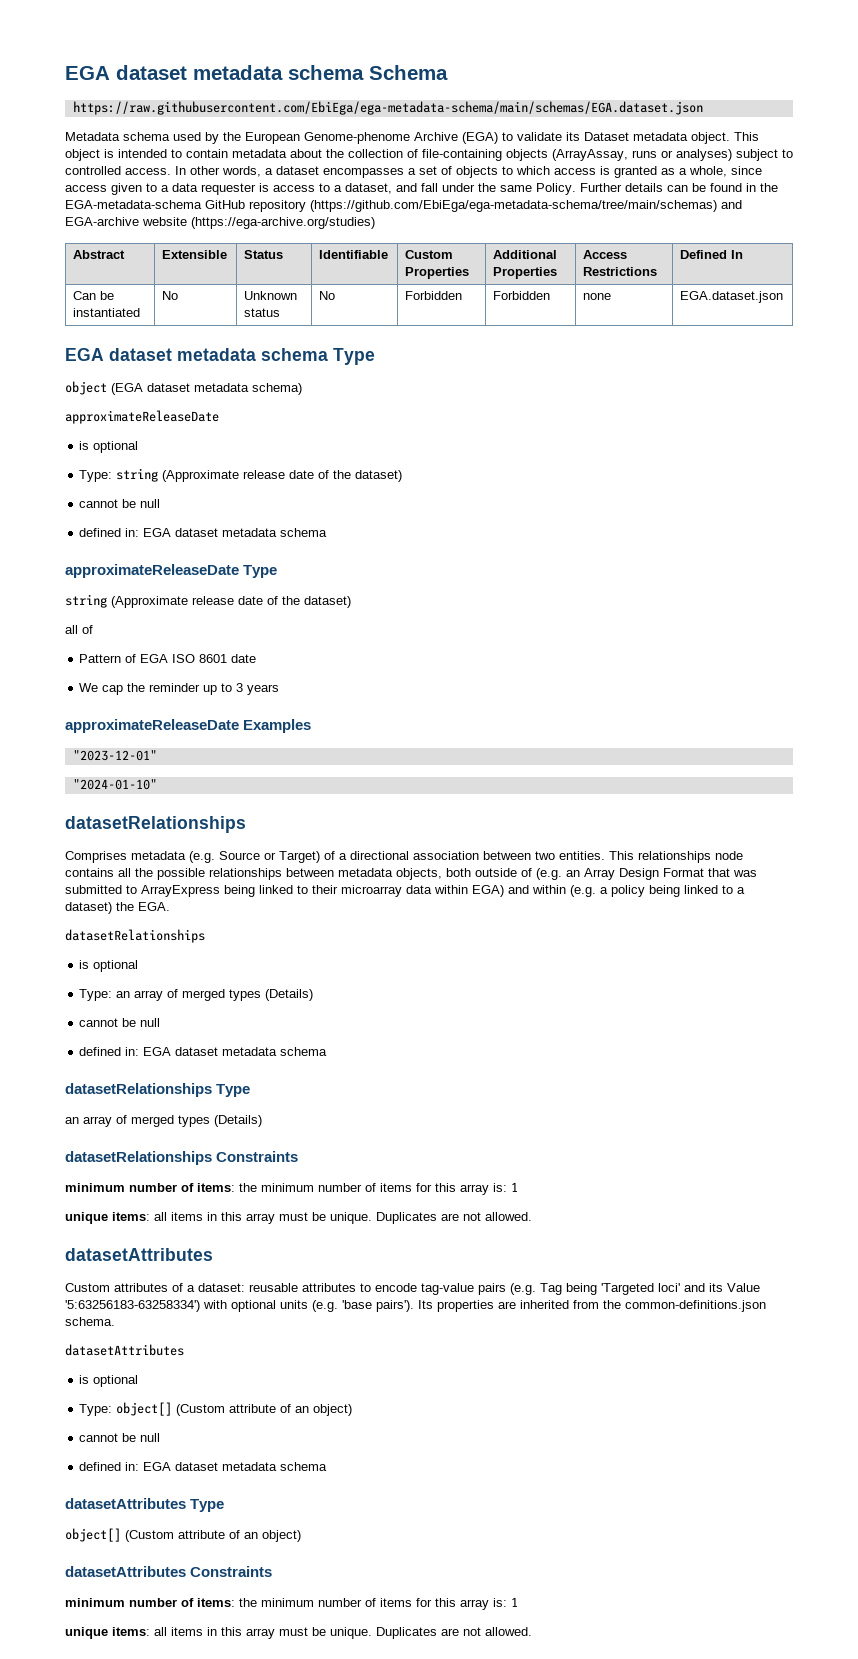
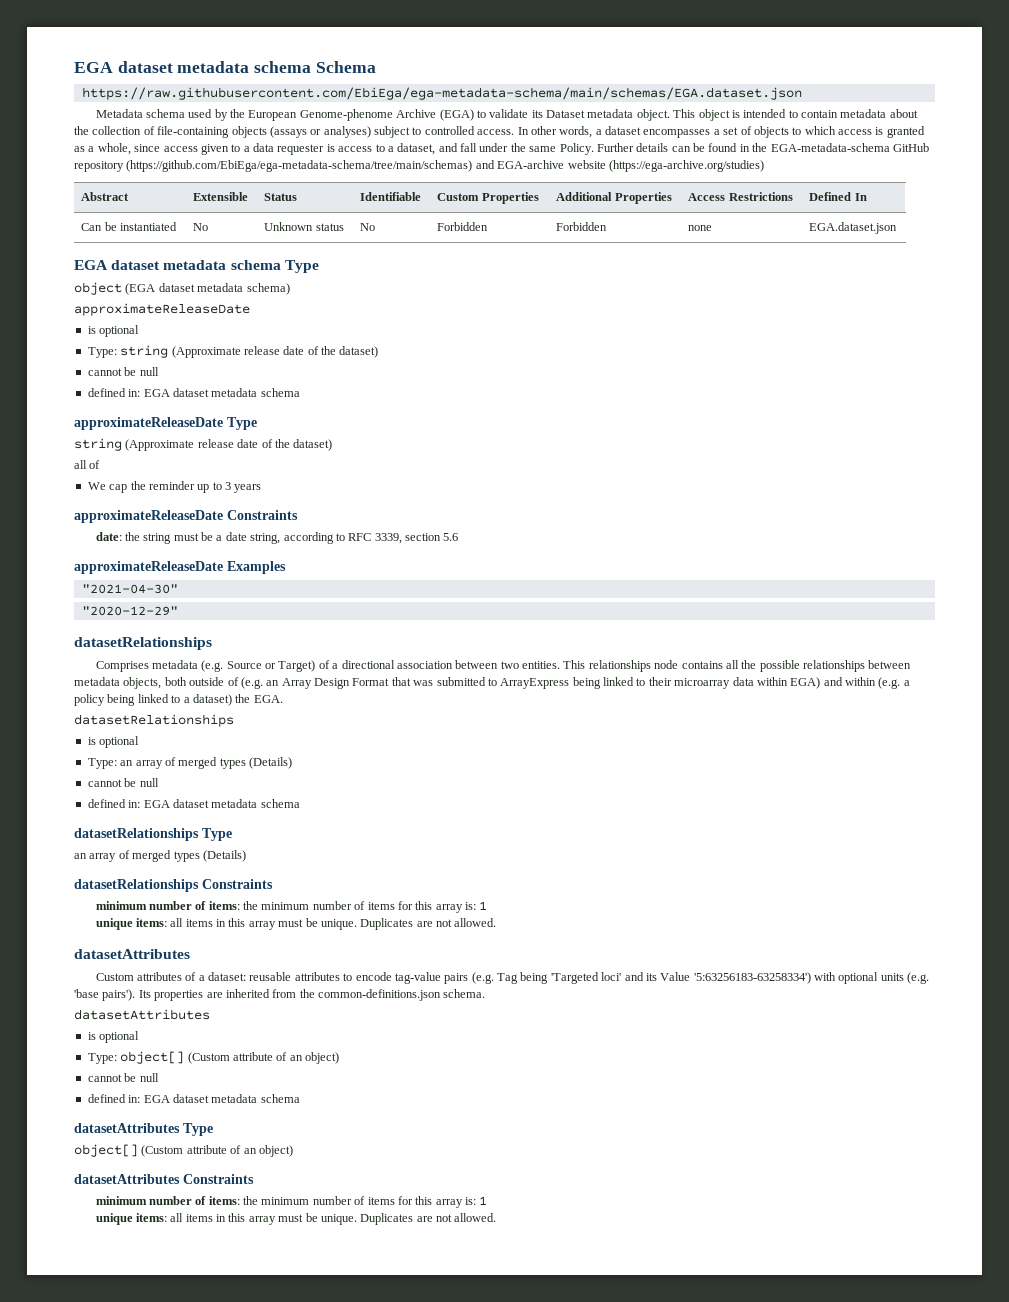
- This object is intended to contain metadata about the collection of file-containing objects (ArrayAssay, runs or analyses) subject to controlled access.
+ This object is intended to contain metadata about the collection of file-containing objects (assays or analyses) subject to controlled access.
- Pattern of EGA ISO 8601 date
+ approximateReleaseDate Constraints
+ date: the string must be a date string, according to RFC 3339, section 5.6
- "2023-12-01"
- "2024-01-10"
+ "2021-04-30"
+ "2020-12-29"

